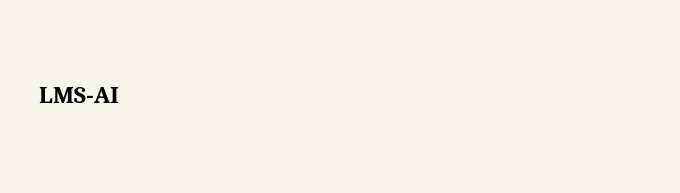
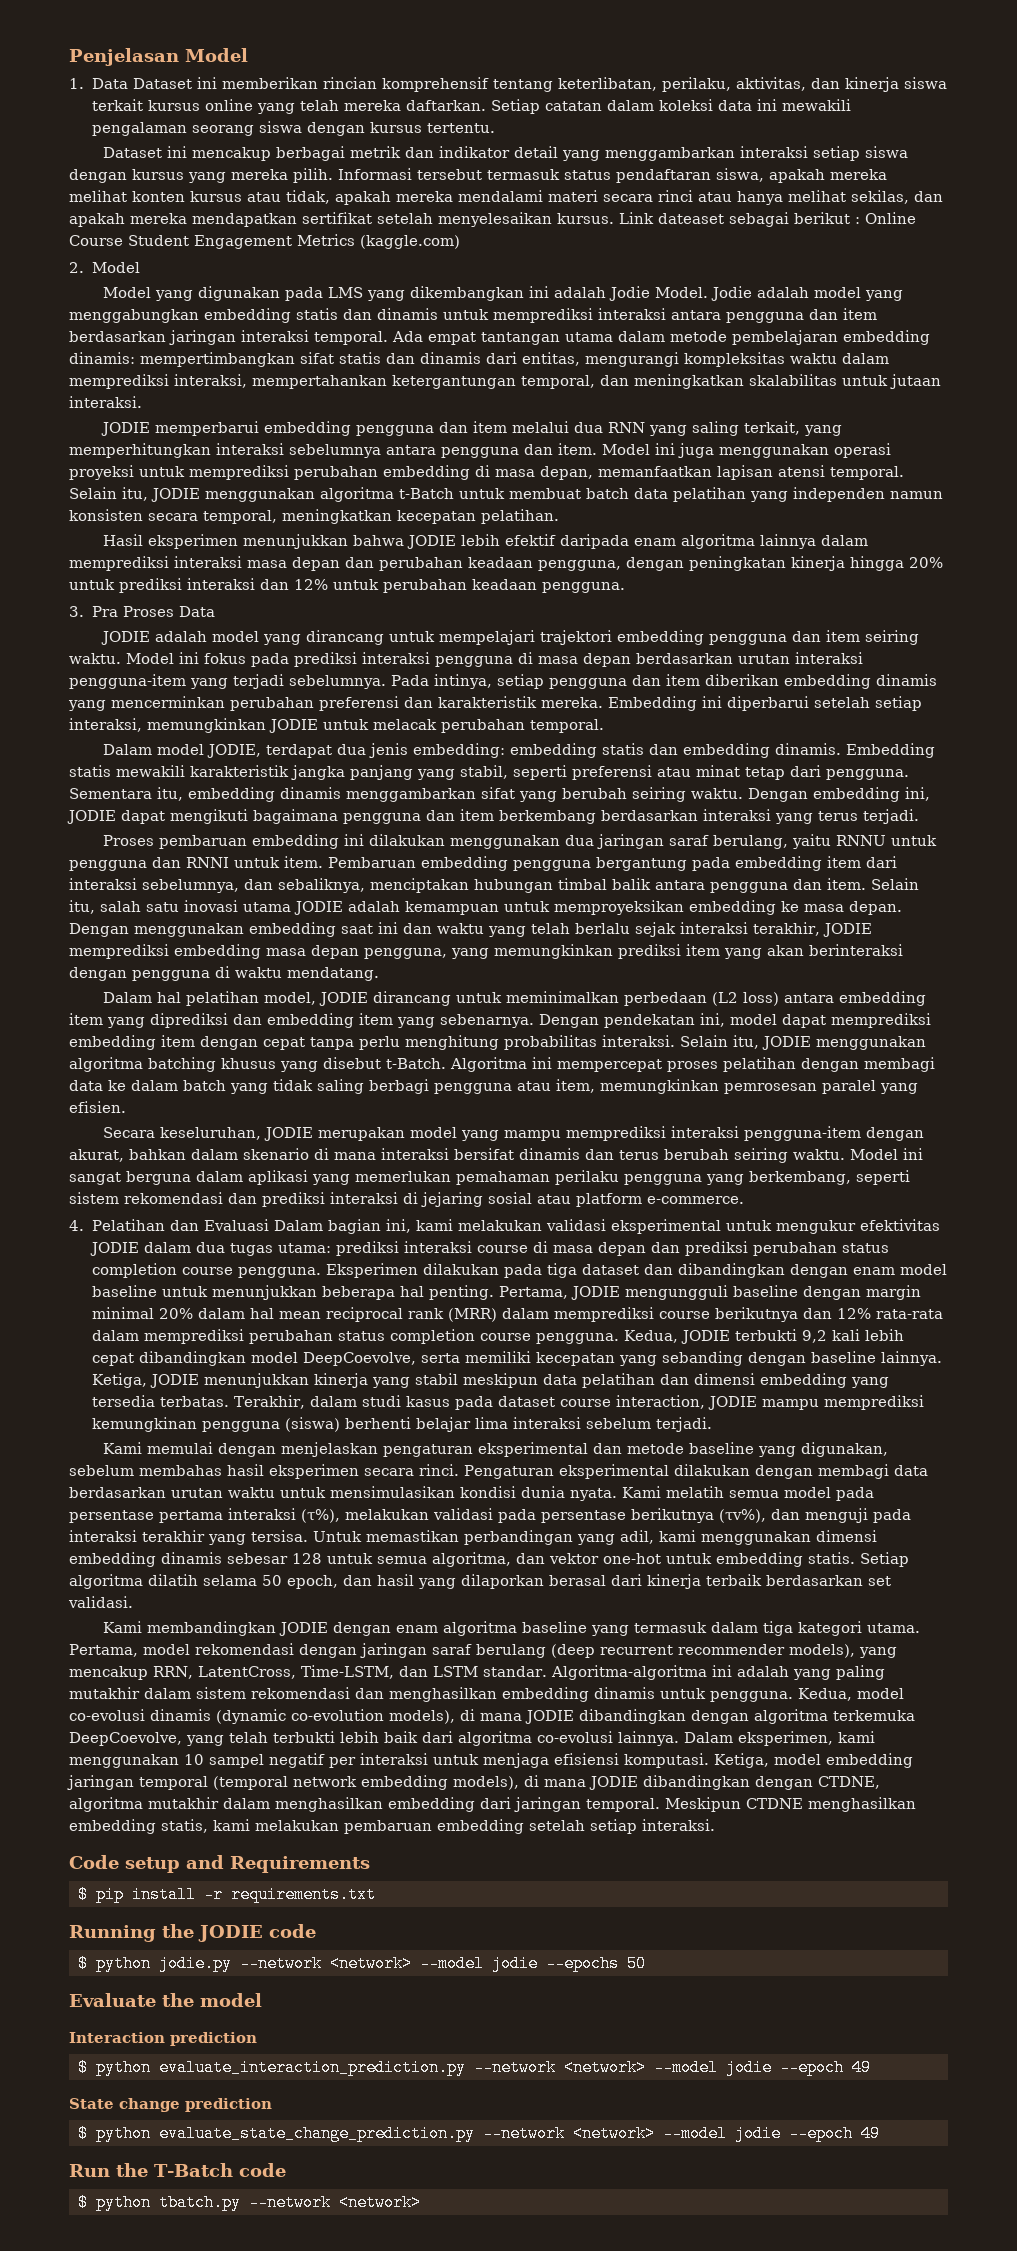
- LMS-AI
+ Penjelasan Model
+ 1. Data Dataset ini memberikan rincian komprehensif tentang keterlibatan, perilaku, aktivitas, dan kinerja siswa terkait kursus online yang telah mereka daftarkan. Setiap catatan dalam koleksi data ini mewakili pengalaman seorang siswa dengan kursus tertentu.
+ Dataset ini mencakup berbagai metrik dan indikator detail yang menggambarkan interaksi setiap siswa dengan kursus yang mereka pilih. Informasi tersebut termasuk status pendaftaran siswa, apakah mereka melihat konten kursus atau tidak, apakah mereka mendalami materi secara rinci atau hanya melihat sekilas, dan apakah mereka mendapatkan sertifikat setelah menyelesaikan kursus. Link dateaset sebagai berikut : Online Course Student Engagement Metrics (kaggle.com)
+ 2. Model
+ Model yang digunakan pada LMS yang dikembangkan ini adalah Jodie Model. Jodie adalah model yang menggabungkan embedding statis dan dinamis untuk memprediksi interaksi antara pengguna dan item berdasarkan jaringan interaksi temporal. Ada empat tantangan utama dalam metode pembelajaran embedding dinamis: mempertimbangkan sifat statis dan dinamis dari entitas, mengurangi kompleksitas waktu dalam memprediksi interaksi, mempertahankan ketergantungan temporal, dan meningkatkan skalabilitas untuk jutaan interaksi.
+ JODIE memperbarui embedding pengguna dan item melalui dua RNN yang saling terkait, yang memperhitungkan interaksi sebelumnya antara pengguna dan item. Model ini juga menggunakan operasi proyeksi untuk memprediksi perubahan embedding di masa depan, memanfaatkan lapisan atensi temporal. Selain itu, JODIE menggunakan algoritma t-Batch untuk membuat batch data pelatihan yang independen namun konsisten secara temporal, meningkatkan kecepatan pelatihan.
+ Hasil eksperimen menunjukkan bahwa JODIE lebih efektif daripada enam algoritma lainnya dalam memprediksi interaksi masa depan dan perubahan keadaan pengguna, dengan peningkatan kinerja hingga 20% untuk prediksi interaksi dan 12% untuk perubahan keadaan pengguna.
+ 3. Pra Proses Data
+ JODIE adalah model yang dirancang untuk mempelajari trajektori embedding pengguna dan item seiring waktu. Model ini fokus pada prediksi interaksi pengguna di masa depan berdasarkan urutan interaksi pengguna-item yang terjadi sebelumnya. Pada intinya, setiap pengguna dan item diberikan embedding dinamis yang mencerminkan perubahan preferensi dan karakteristik mereka. Embedding ini diperbarui setelah setiap interaksi, memungkinkan JODIE untuk melacak perubahan temporal.
+ Dalam model JODIE, terdapat dua jenis embedding: embedding statis dan embedding dinamis. Embedding statis mewakili karakteristik jangka panjang yang stabil, seperti preferensi atau minat tetap dari pengguna. Sementara itu, embedding dinamis menggambarkan sifat yang berubah seiring waktu. Dengan embedding ini, JODIE dapat mengikuti bagaimana pengguna dan item berkembang berdasarkan interaksi yang terus terjadi.
+ Proses pembaruan embedding ini dilakukan menggunakan dua jaringan saraf berulang, yaitu RNNU untuk pengguna dan RNNI untuk item. Pembaruan embedding pengguna bergantung pada embedding item dari interaksi sebelumnya, dan sebaliknya, menciptakan hubungan timbal balik antara pengguna dan item. Selain itu, salah satu inovasi utama JODIE adalah kemampuan untuk memproyeksikan embedding ke masa depan. Dengan menggunakan embedding saat ini dan waktu yang telah berlalu sejak interaksi terakhir, JODIE memprediksi embedding masa depan pengguna, yang memungkinkan prediksi item yang akan berinteraksi dengan pengguna di waktu mendatang.
+ Dalam hal pelatihan model, JODIE dirancang untuk meminimalkan perbedaan (L2 loss) antara embedding item yang diprediksi dan embedding item yang sebenarnya. Dengan pendekatan ini, model dapat memprediksi embedding item dengan cepat tanpa perlu menghitung probabilitas interaksi. Selain itu, JODIE menggunakan algoritma batching khusus yang disebut t-Batch. Algoritma ini mempercepat proses pelatihan dengan membagi data ke dalam batch yang tidak saling berbagi pengguna atau item, memungkinkan pemrosesan paralel yang efisien.
+ Secara keseluruhan, JODIE merupakan model yang mampu memprediksi interaksi pengguna-item dengan akurat, bahkan dalam skenario di mana interaksi bersifat dinamis dan terus berubah seiring waktu. Model ini sangat berguna dalam aplikasi yang memerlukan pemahaman perilaku pengguna yang berkembang, seperti sistem rekomendasi dan prediksi interaksi di jejaring sosial atau platform e-commerce.
+ 4. Pelatihan dan Evaluasi Dalam bagian ini, kami melakukan validasi eksperimental untuk mengukur efektivitas JODIE dalam dua tugas utama: prediksi interaksi course di masa depan dan prediksi perubahan status completion course pengguna. Eksperimen dilakukan pada tiga dataset dan dibandingkan dengan enam model baseline untuk menunjukkan beberapa hal penting. Pertama, JODIE mengungguli baseline dengan margin minimal 20% dalam hal mean reciprocal rank (MRR) dalam memprediksi course berikutnya dan 12% rata-rata dalam memprediksi perubahan status completion course pengguna. Kedua, JODIE terbukti 9,2 kali lebih cepat dibandingkan model DeepCoevolve, serta memiliki kecepatan yang sebanding dengan baseline lainnya. Ketiga, JODIE menunjukkan kinerja yang stabil meskipun data pelatihan dan dimensi embedding yang tersedia terbatas. Terakhir, dalam studi kasus pada dataset course interaction, JODIE mampu memprediksi kemungkinan pengguna (siswa) berhenti belajar lima interaksi sebelum terjadi.
+ Kami memulai dengan menjelaskan pengaturan eksperimental dan metode baseline yang digunakan, sebelum membahas hasil eksperimen secara rinci. Pengaturan eksperimental dilakukan dengan membagi data berdasarkan urutan waktu untuk mensimulasikan kondisi dunia nyata. Kami melatih semua model pada persentase pertama interaksi (τ%), melakukan validasi pada persentase berikutnya (τv%), dan menguji pada interaksi terakhir yang tersisa. Untuk memastikan perbandingan yang adil, kami menggunakan dimensi embedding dinamis sebesar 128 untuk semua algoritma, dan vektor one-hot untuk embedding statis. Setiap algoritma dilatih selama 50 epoch, dan hasil yang dilaporkan berasal dari kinerja terbaik berdasarkan set validasi.
+ Kami membandingkan JODIE dengan enam algoritma baseline yang termasuk dalam tiga kategori utama. Pertama, model rekomendasi dengan jaringan saraf berulang (deep recurrent recommender models), yang mencakup RRN, LatentCross, Time-LSTM, dan LSTM standar. Algoritma-algoritma ini adalah yang paling mutakhir dalam sistem rekomendasi dan menghasilkan embedding dinamis untuk pengguna. Kedua, model co-evolusi dinamis (dynamic co-evolution models), di mana JODIE dibandingkan dengan algoritma terkemuka DeepCoevolve, yang telah terbukti lebih baik dari algoritma co-evolusi lainnya. Dalam eksperimen, kami menggunakan 10 sampel negatif per interaksi untuk menjaga efisiensi komputasi. Ketiga, model embedding jaringan temporal (temporal network embedding models), di mana JODIE dibandingkan dengan CTDNE, algoritma mutakhir dalam menghasilkan embedding dari jaringan temporal. Meskipun CTDNE menghasilkan embedding statis, kami melakukan pembaruan embedding setelah setiap interaksi.
+ Code setup and Requirements
+ $ pip install -r requirements.txt
+ Running the JODIE code
+ $ python jodie.py --network <network> --model jodie --epochs 50
+ Evaluate the model
+ Interaction prediction
+ $ python evaluate_interaction_prediction.py --network <network> --model jodie --epoch 49
+ State change prediction
+ $ python evaluate_state_change_prediction.py --network <network> --model jodie --epoch 49
+ Run the T-Batch code
+ $ python tbatch.py --network <network>

